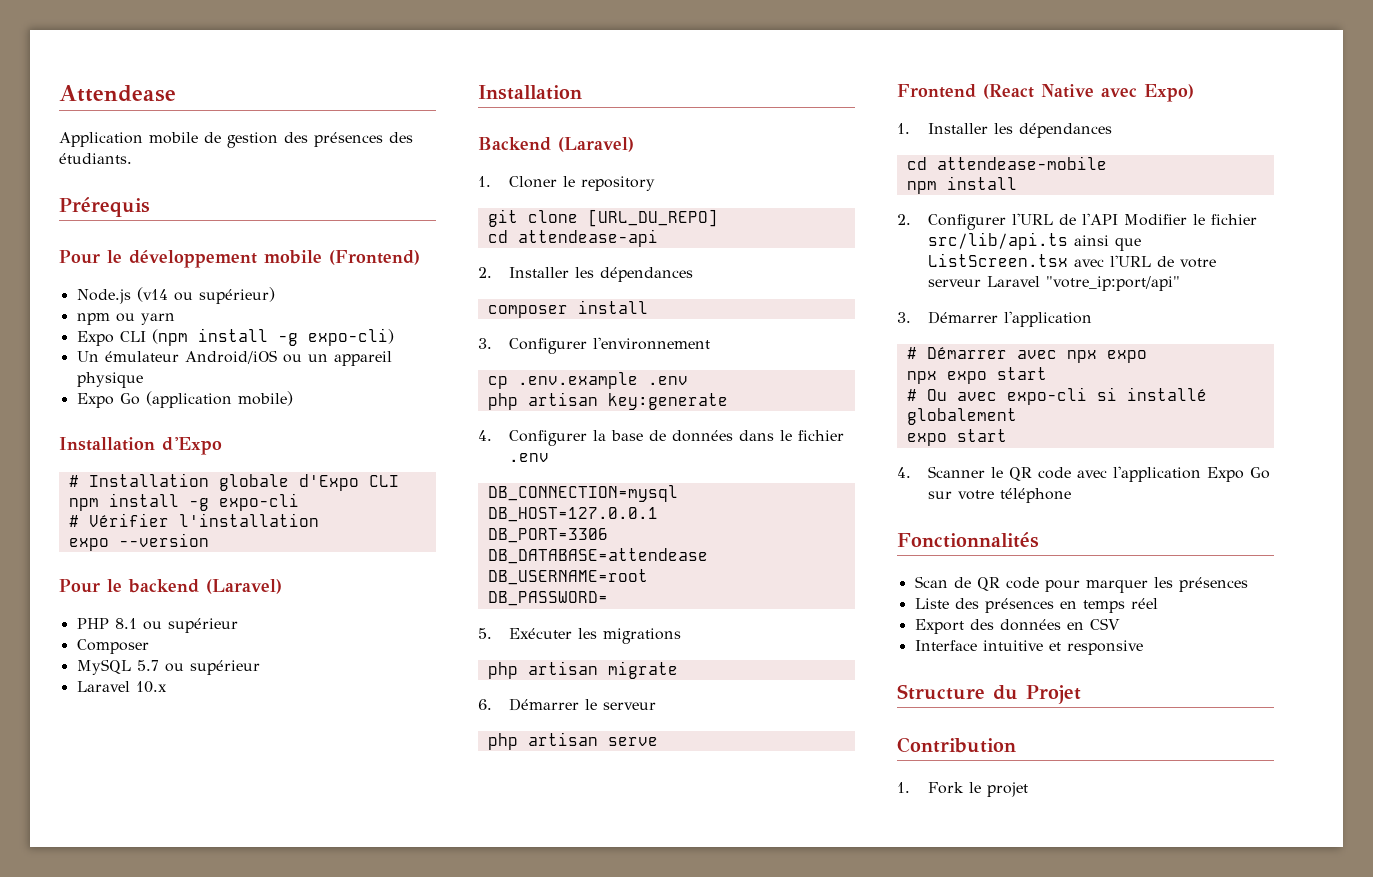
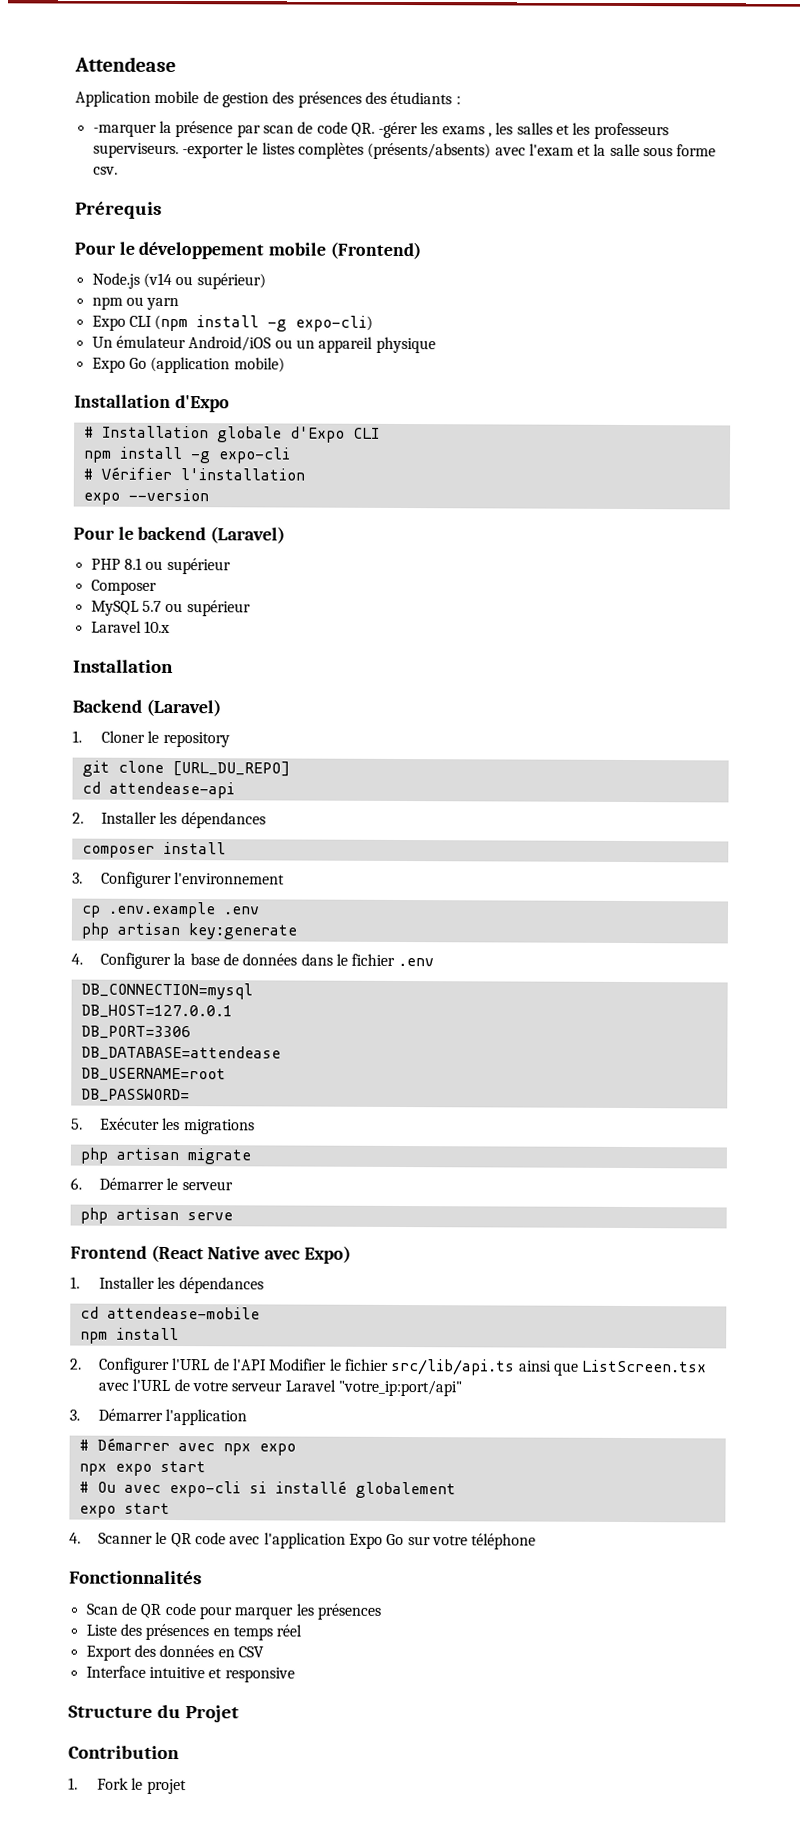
- Application mobile de gestion des présences des étudiants.
+ Application mobile de gestion des présences des étudiants :
+ -marquer la présence par scan de code QR. -gérer les exams , les salles et les professeurs superviseurs. -exporter le listes complètes (présents/absents) avec l'exam et la salle sous forme csv.

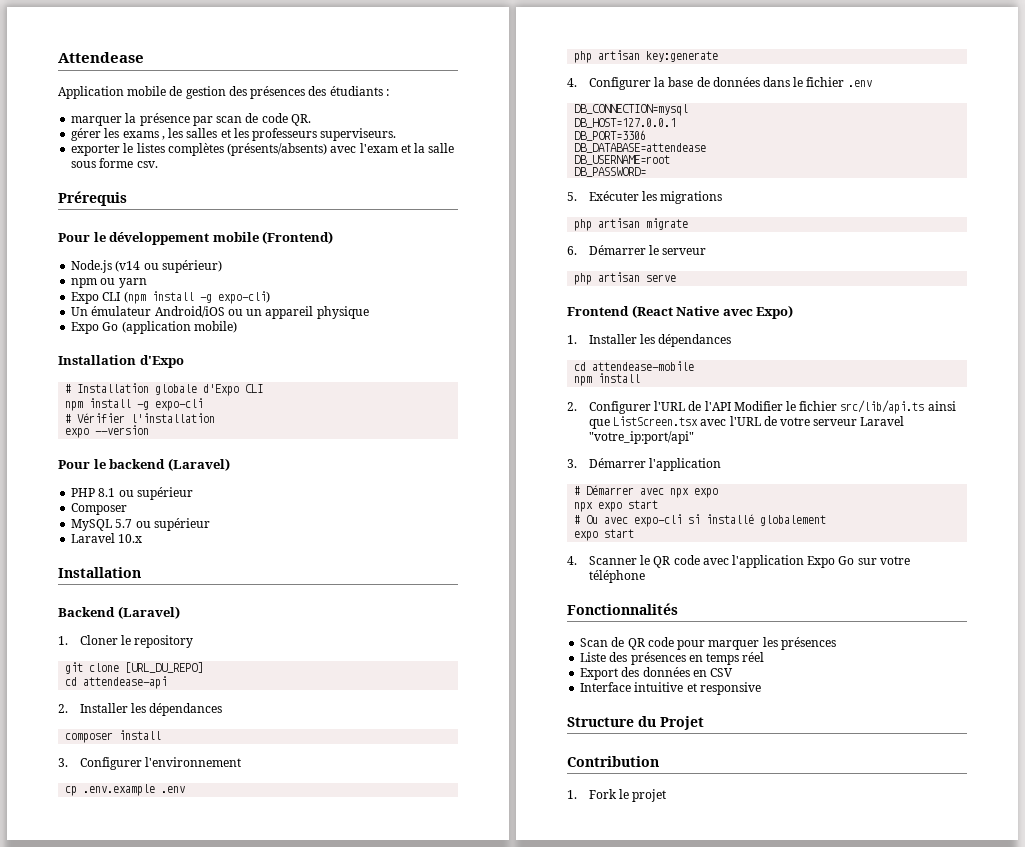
- -marquer la présence par scan de code QR. -gérer les exams , les salles et les professeurs superviseurs. -exporter le listes complètes (présents/absents) avec l'exam et la salle sous forme csv.
+ marquer la présence par scan de code QR.
+ gérer les exams , les salles et les professeurs superviseurs.
+ exporter le listes complètes (présents/absents) avec l'exam et la salle sous forme csv.

